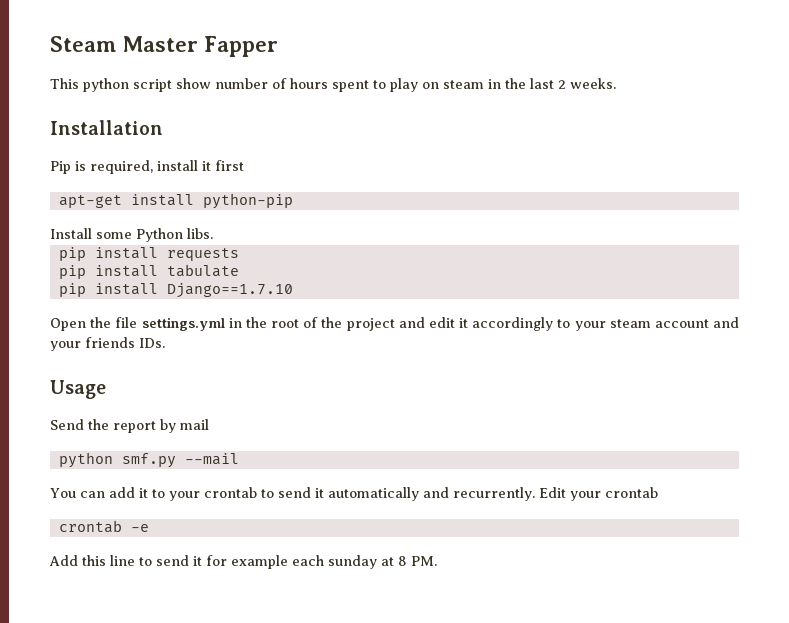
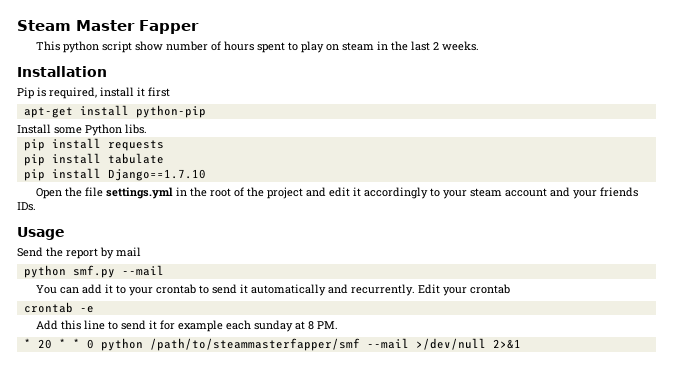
+ * 20 * * 0 python /path/to/steammasterfapper/smf --mail >/dev/null 2>&1

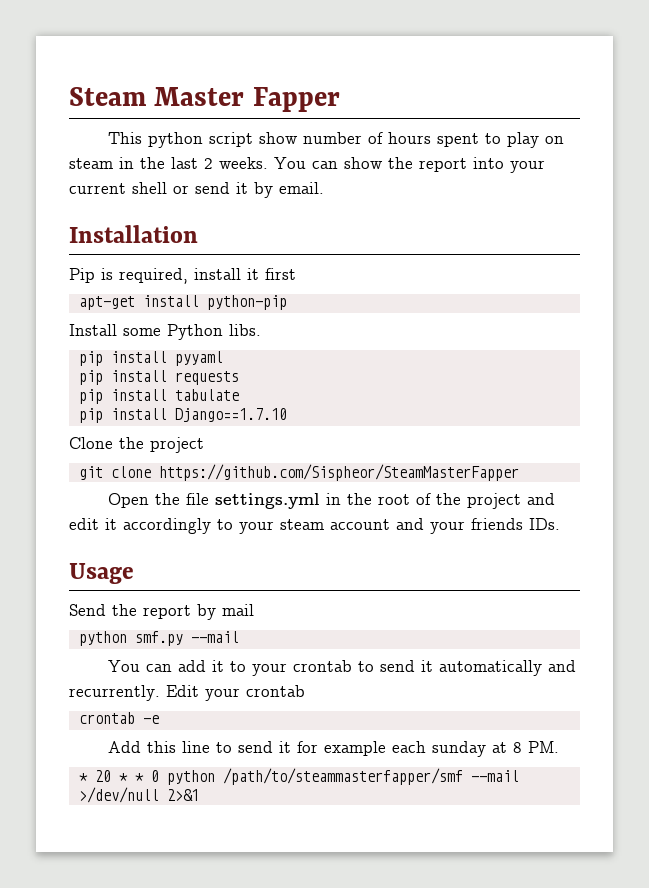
+ You can show the report into your current shell or send it by email.
+ pip install pyyaml
+ Clone the project
+ git clone https://github.com/Sispheor/SteamMasterFapper

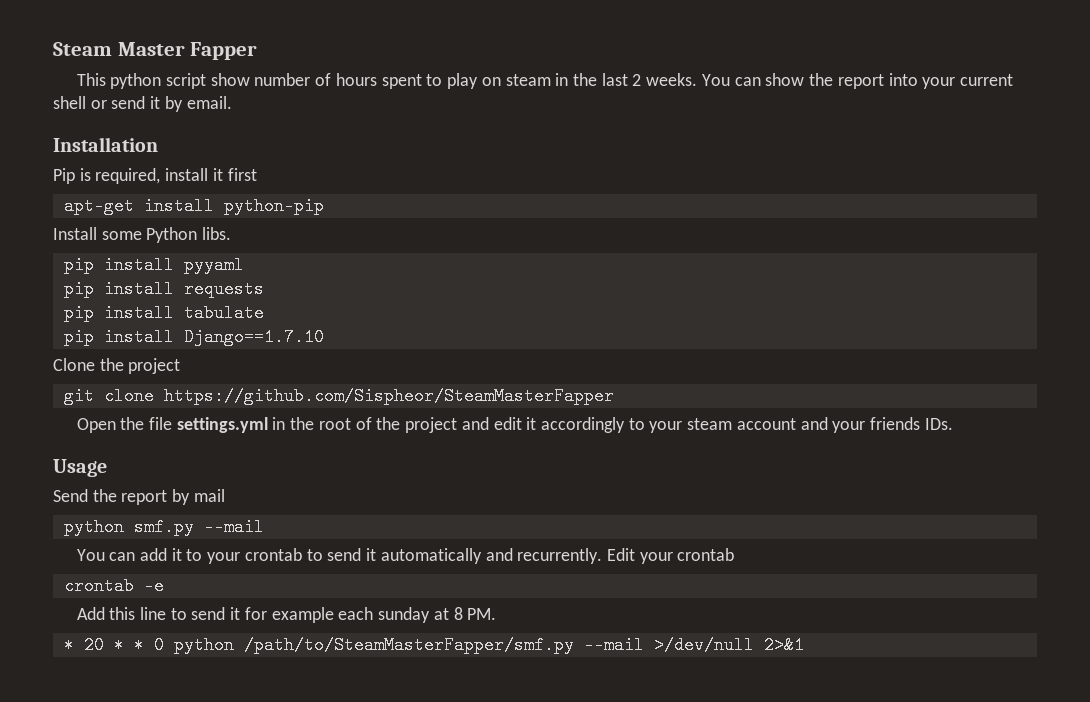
- * 20 * * 0 python /path/to/steammasterfapper/smf --mail >/dev/null 2>&1
+ * 20 * * 0 python /path/to/SteamMasterFapper/smf.py --mail >/dev/null 2>&1

